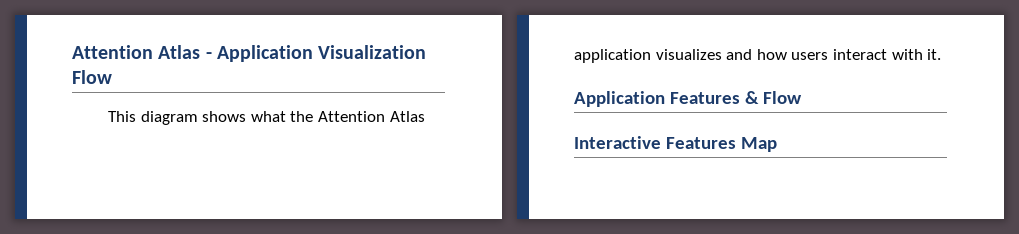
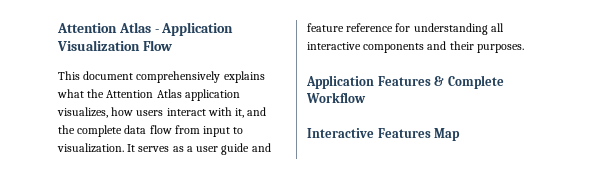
- This diagram shows what the Attention Atlas application visualizes and how users interact with it.
+ This document comprehensively explains what the Attention Atlas application visualizes, how users interact with it, and the complete data flow from input to visualization. It serves as a user guide and feature reference for understanding all interactive components and their purposes.
- Application Features & Flow
+ Application Features & Complete Workflow

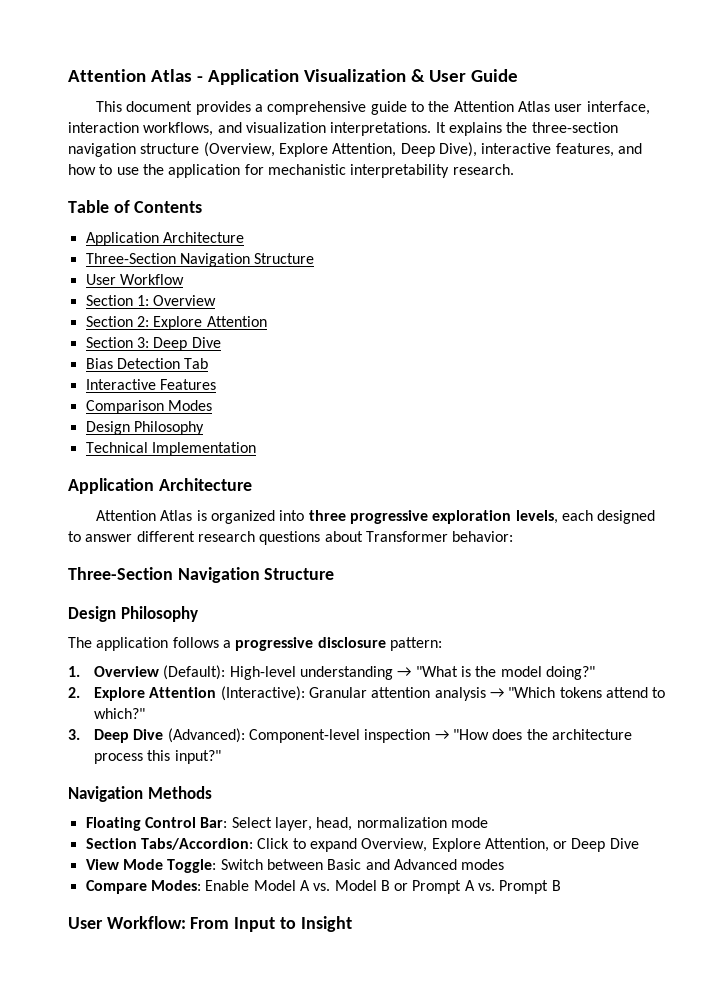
- Attention Atlas - Application Visualization Flow
+ Attention Atlas - Application Visualization & User Guide
- This document comprehensively explains what the Attention Atlas application visualizes, how users interact with it, and the complete data flow from input to visualization. It serves as a user guide and feature reference for understanding all interactive components and their purposes.
- Application Features & Complete Workflow
- Interactive Features Map
+ This document provides a comprehensive guide to the Attention Atlas user interface, interaction workflows, and visualization interpretations. It explains the three-section navigation structure (Overview, Explore Attention, Deep Dive), interactive features, and how to use the application for mechanistic interpretability research.
+ Table of Contents
+ Application Architecture
+ Three-Section Navigation Structure
+ User Workflow
+ Section 1: Overview
+ Section 2: Explore Attention
+ Section 3: Deep Dive
+ Bias Detection Tab
+ Interactive Features
+ Comparison Modes
+ Design Philosophy
+ Technical Implementation
+ Application Architecture
+ Attention Atlas is organized into three progressive exploration levels, each designed to answer different research questions about Transformer behavior:
+ Three-Section Navigation Structure
+ Design Philosophy
+ The application follows a progressive disclosure pattern:
+ 1. Overview (Default): High-level understanding → "What is the model doing?"
+ 2. Explore Attention (Interactive): Granular attention analysis → "Which tokens attend to which?"
+ 3. Deep Dive (Advanced): Component-level inspection → "How does the architecture process this input?"
+ Navigation Methods
+ Floating Control Bar: Select layer, head, normalization mode
+ Section Tabs/Accordion: Click to expand Overview, Explore Attention, or Deep Dive
+ View Mode Toggle: Switch between Basic and Advanced modes
+ Compare Modes: Enable Model A vs. Model B or Prompt A vs. Prompt B
+ User Workflow: From Input to Insight

